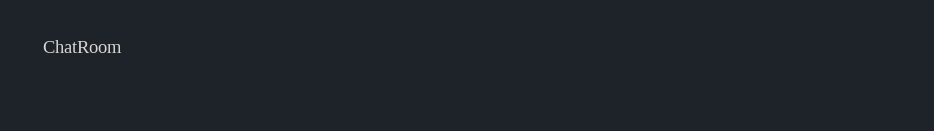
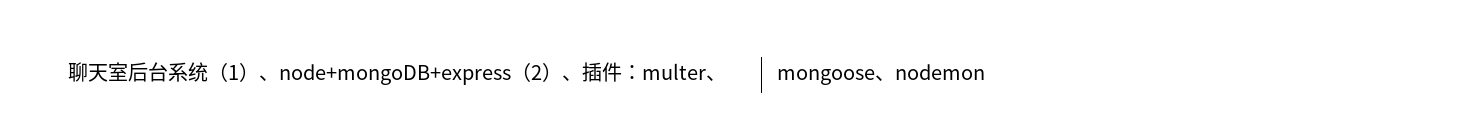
- ChatRoom
+ 聊天室后台系统（1）、node+mongoDB+express（2）、插件：multer、mongoose、nodemon

